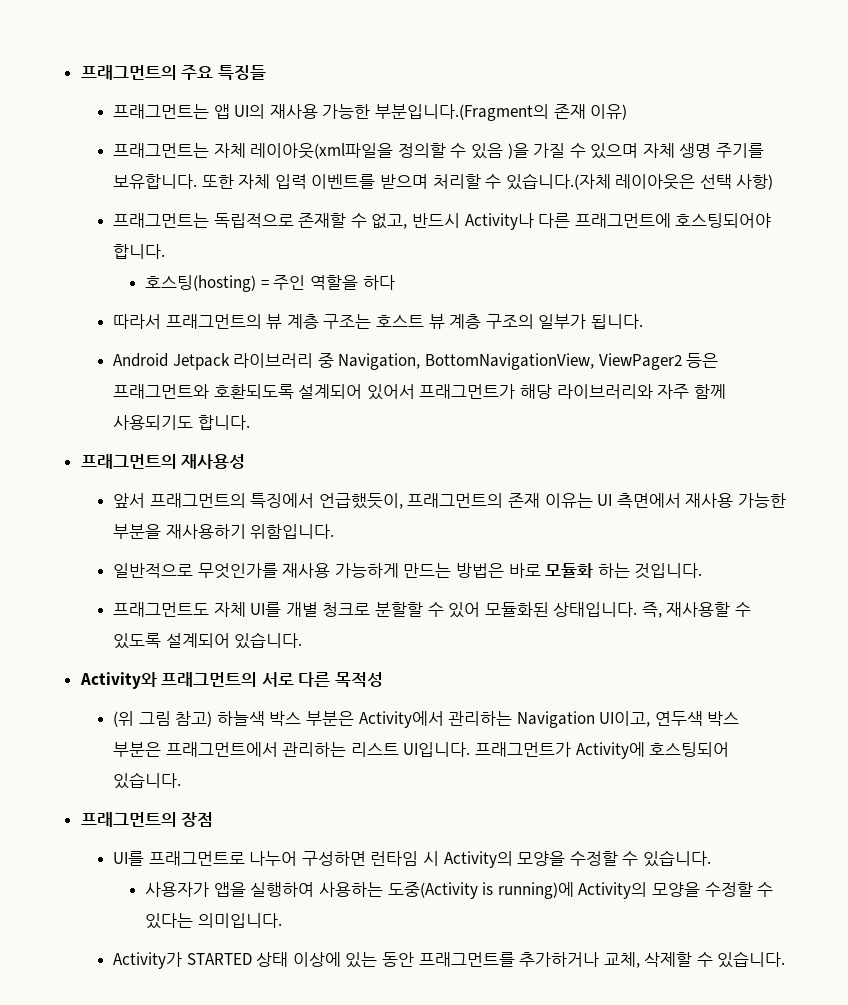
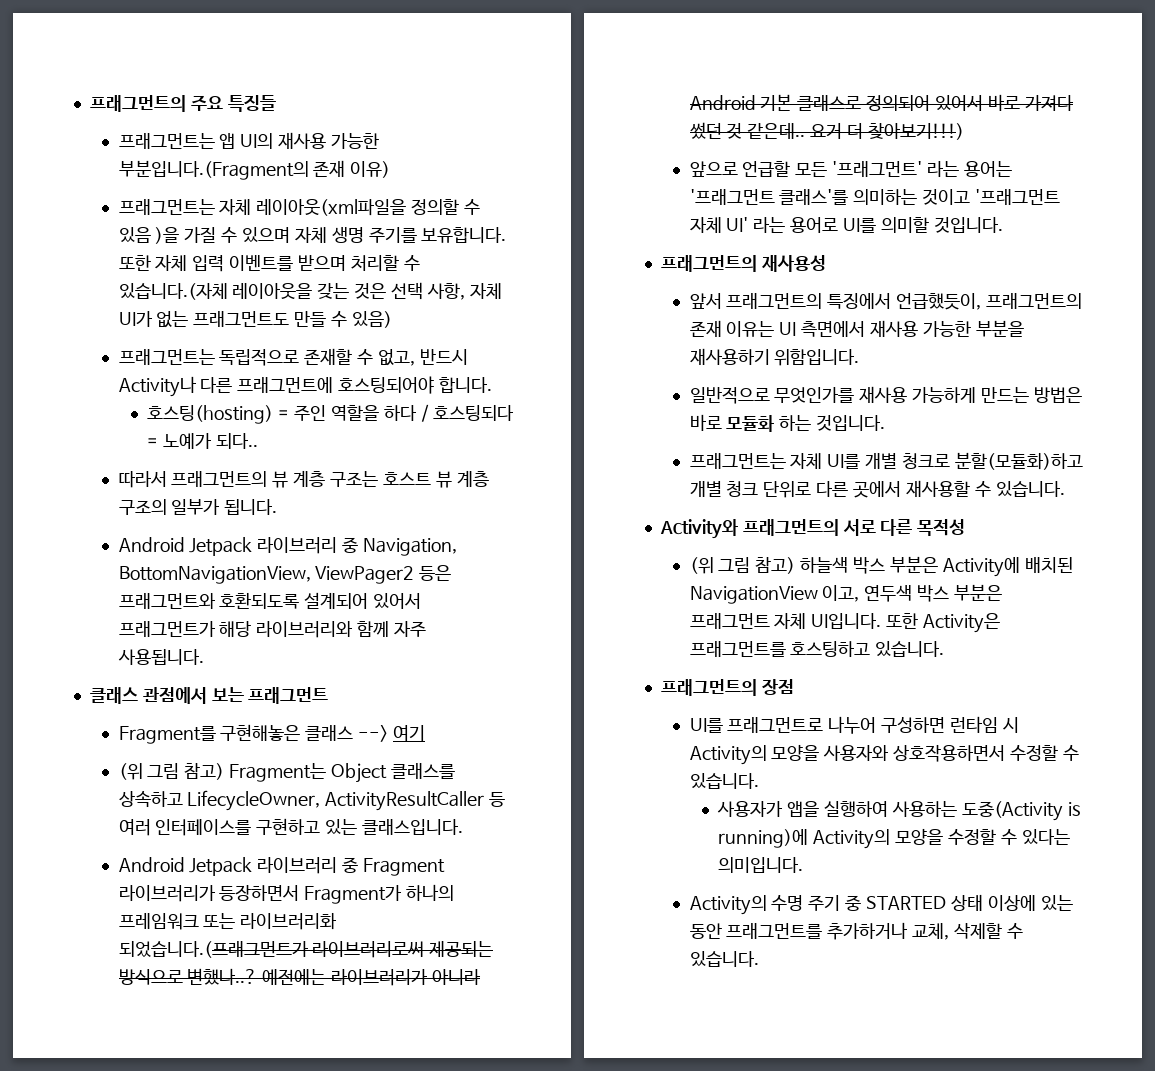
- 또한 자체 입력 이벤트를 받으며 처리할 수 있습니다.(자체 레이아웃은 선택 사항)
+ 또한 자체 입력 이벤트를 받으며 처리할 수 있습니다.(자체 레이아웃을 갖는 것은 선택 사항, 자체 UI가 없는 프래그먼트도 만들 수 있음)
- 호스팅(hosting) = 주인 역할을 하다
+ 호스팅(hosting) = 주인 역할을 하다 / 호스팅되다 = 노예가 되다..
- Android Jetpack 라이브러리 중 Navigation, BottomNavigationView, ViewPager2 등은 프래그먼트와 호환되도록 설계되어 있어서 프래그먼트가 해당 라이브러리와 자주 함께 사용되기도 합니다.
+ Android Jetpack 라이브러리 중 Navigation, BottomNavigationView, ViewPager2 등은 프래그먼트와 호환되도록 설계되어 있어서 프래그먼트가 해당 라이브러리와 함께 자주 사용됩니다.
+ 클래스 관점에서 보는 프래그먼트
+ Fragment를 구현해놓은 클래스 --> 여기
+ (위 그림 참고) Fragment는 Object 클래스를 상속하고 LifecycleOwner, ActivityResultCaller 등 여러 인터페이스를 구현하고 있는 클래스입니다.
+ Android Jetpack 라이브러리 중 Fragment 라이브러리가 등장하면서 Fragment가 하나의 프레임워크 또는 라이브러리화 되었습니다.(프래그먼트가 라이브러리로써 제공되는 방식으로 변했나..? 예전에는 라이브러리가 아니라 Android 기본 클래스로 정의되어 있어서 바로 가져다 썼던 것 같은데.. 요거 더 찾아보기!!!)
+ 앞으로 언급할 모든 '프래그먼트' 라는 용어는 '프래그먼트 클래스'를 의미하는 것이고 '프래그먼트 자체 UI' 라는 용어로 UI를 의미할 것입니다.
- 프래그먼트도 자체 UI를 개별 청크로 분할할 수 있어 모듈화된 상태입니다. 즉, 재사용할 수 있도록 설계되어 있습니다.
+ 프래그먼트는 자체 UI를 개별 청크로 분할(모듈화)하고 개별 청크 단위로 다른 곳에서 재사용할 수 있습니다.
- (위 그림 참고) 하늘색 박스 부분은 Activity에서 관리하는 Navigation UI이고, 연두색 박스 부분은 프래그먼트에서 관리하는 리스트 UI입니다. 프래그먼트가 Activity에 호스팅되어 있습니다.
+ (위 그림 참고) 하늘색 박스 부분은 Activity에 배치된 NavigationView 이고, 연두색 박스 부분은 프래그먼트 자체 UI입니다. 또한 Activity은 프래그먼트를 호스팅하고 있습니다.
- UI를 프래그먼트로 나누어 구성하면 런타임 시 Activity의 모양을 수정할 수 있습니다.
+ UI를 프래그먼트로 나누어 구성하면 런타임 시 Activity의 모양을 사용자와 상호작용하면서 수정할 수 있습니다.
- Activity가 STARTED 상태 이상에 있는 동안 프래그먼트를 추가하거나 교체, 삭제할 수 있습니다.
+ Activity의 수명 주기 중 STARTED 상태 이상에 있는 동안 프래그먼트를 추가하거나 교체, 삭제할 수 있습니다.

